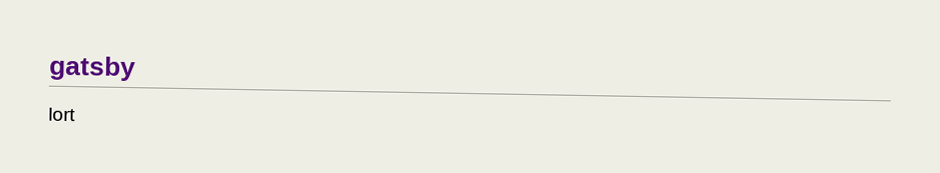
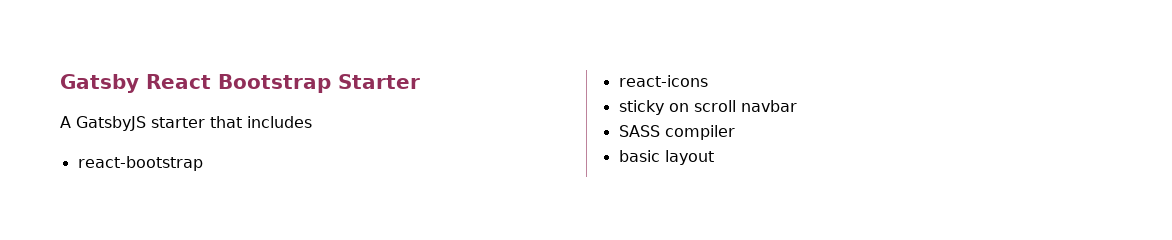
- gatsby
- lort
+ Gatsby React Bootstrap Starter
+ A GatsbyJS starter that includes
+ react-bootstrap
+ react-icons
+ sticky on scroll navbar
+ SASS compiler
+ basic layout

